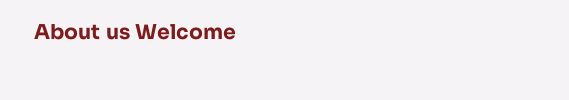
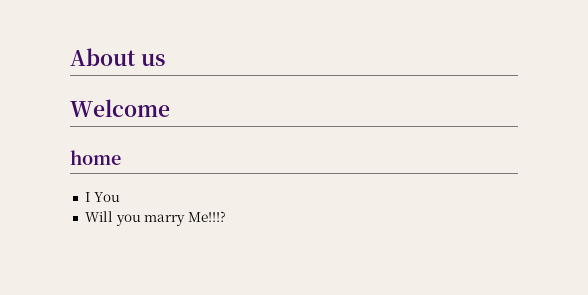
- About us Welcome
+ About us
+ Welcome
+ home
+ I You
+ Will you marry Me!!!?

